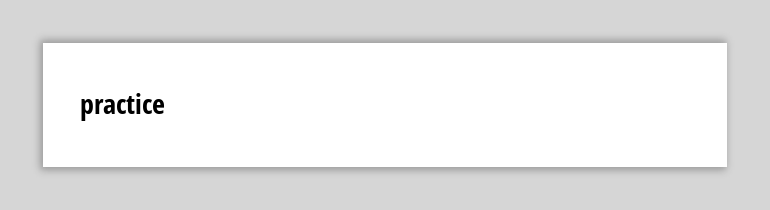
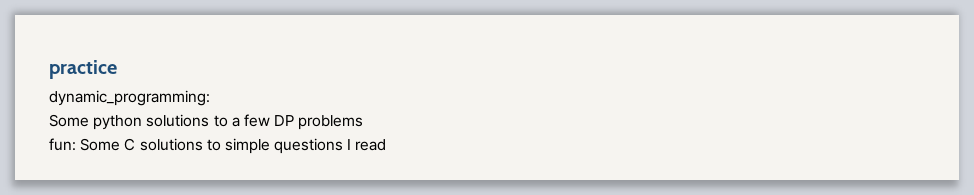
+ dynamic_programming:
+ Some python solutions to a few DP problems
+ fun: Some C solutions to simple questions I read

